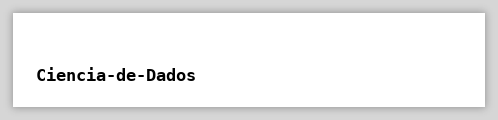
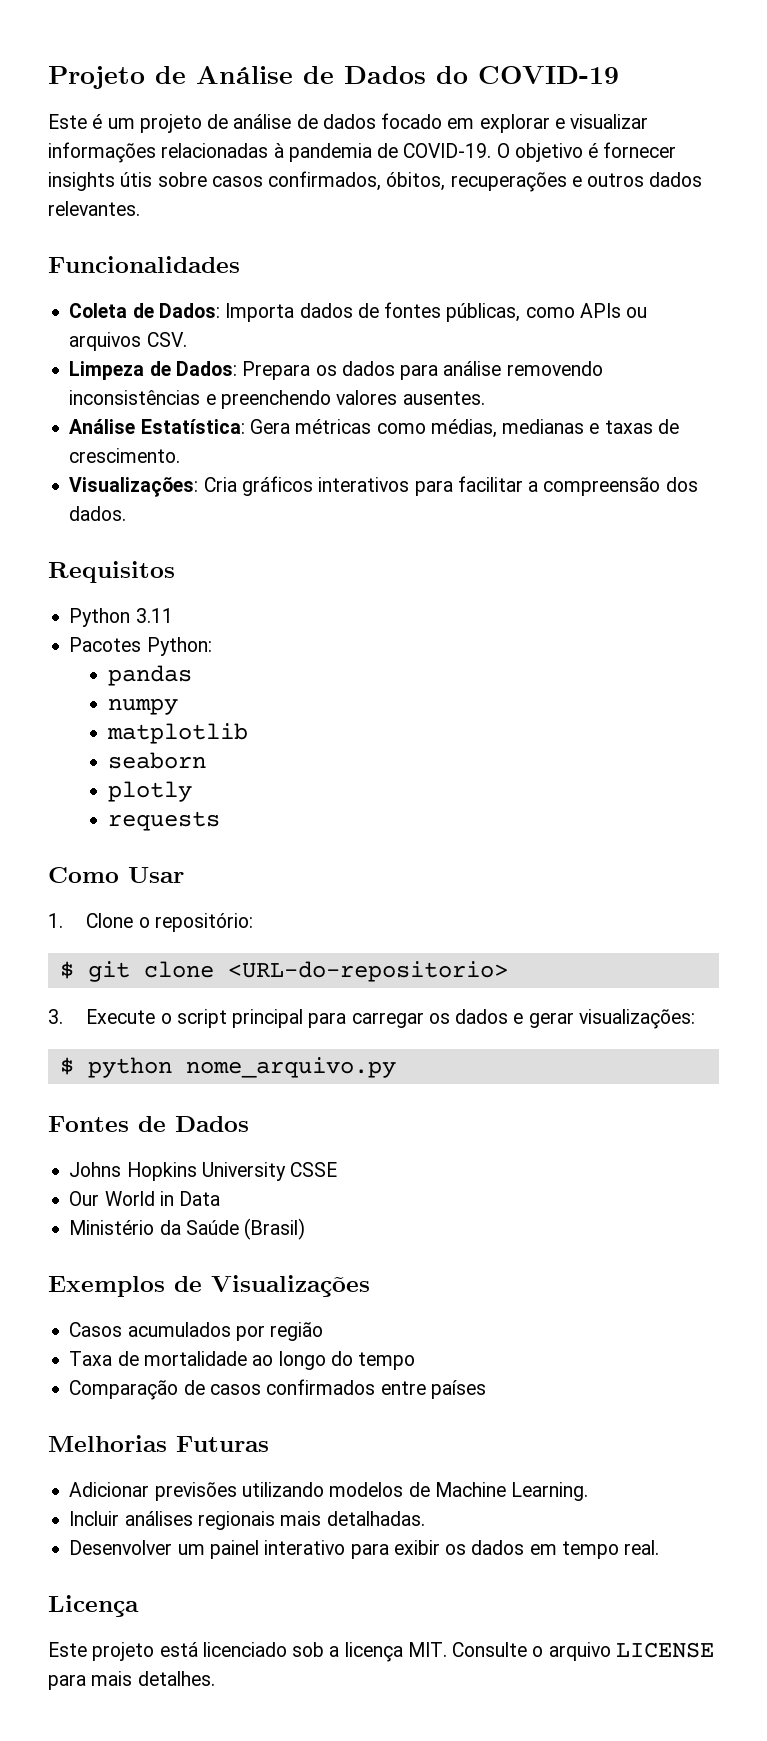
- Ciencia-de-Dados
+ Projeto de Análise de Dados do COVID-19
+ Este é um projeto de análise de dados focado em explorar e visualizar informações relacionadas à pandemia de COVID-19. O objetivo é fornecer insights útis sobre casos confirmados, óbitos, recuperações e outros dados relevantes.
+ Funcionalidades
+ Coleta de Dados: Importa dados de fontes públicas, como APIs ou arquivos CSV.
+ Limpeza de Dados: Prepara os dados para análise removendo inconsistências e preenchendo valores ausentes.
+ Análise Estatística: Gera métricas como médias, medianas e taxas de crescimento.
+ Visualizações: Cria gráficos interativos para facilitar a compreensão dos dados.
+ Requisitos
+ Python 3.11
+ Pacotes Python:
+ pandas
+ numpy
+ matplotlib
+ seaborn
+ plotly
+ requests
+ Como Usar
+ 1. Clone o repositório:
+ $ git clone <URL-do-repositorio>
+ 3. Execute o script principal para carregar os dados e gerar visualizações:
+ $ python nome_arquivo.py
+ Fontes de Dados
+ Johns Hopkins University CSSE
+ Our World in Data
+ Ministério da Saúde (Brasil)
+ Exemplos de Visualizações
+ Casos acumulados por região
+ Taxa de mortalidade ao longo do tempo
+ Comparação de casos confirmados entre países
+ Melhorias Futuras
+ Adicionar previsões utilizando modelos de Machine Learning.
+ Incluir análises regionais mais detalhadas.
+ Desenvolver um painel interativo para exibir os dados em tempo real.
+ Licença
+ Este projeto está licenciado sob a licença MIT. Consulte o arquivo LICENSE para mais detalhes.

